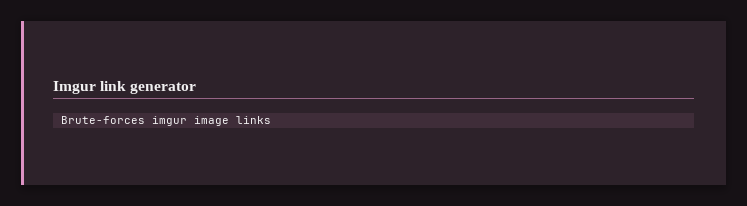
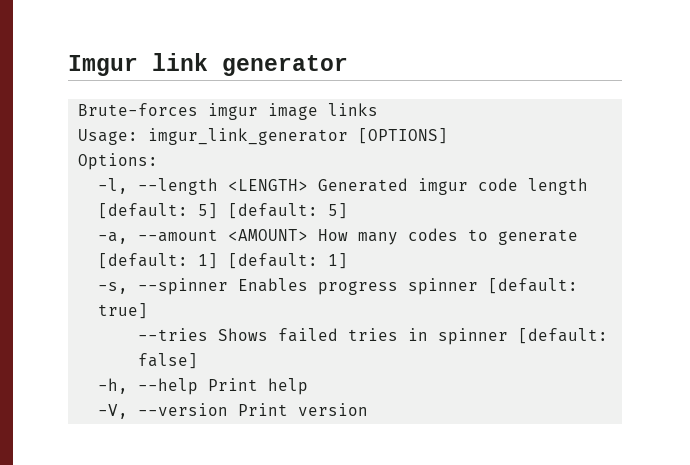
+ Usage: imgur_link_generator [OPTIONS]
+ Options:
+ -l, --length <LENGTH> Generated imgur code length [default: 5] [default: 5]
+ -a, --amount <AMOUNT> How many codes to generate [default: 1] [default: 1]
+ -s, --spinner Enables progress spinner [default: true]
+ --tries Shows failed tries in spinner [default: false]
+ -h, --help Print help
+ -V, --version Print version

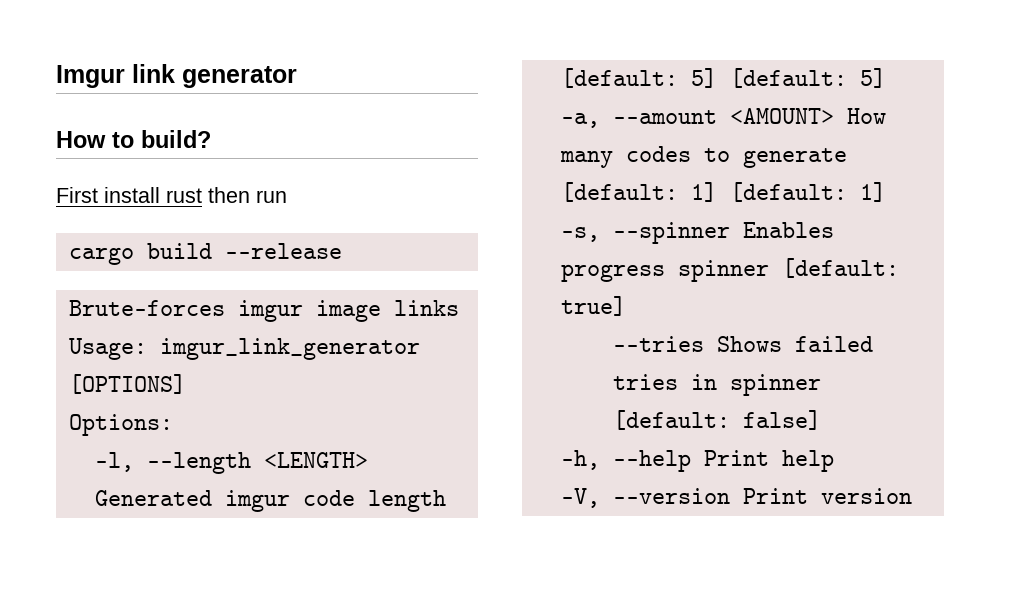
+ How to build?
+ First install rust then run
+ cargo build --release

